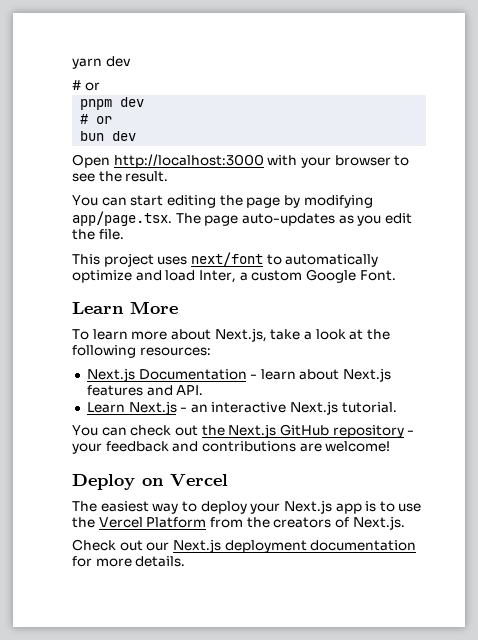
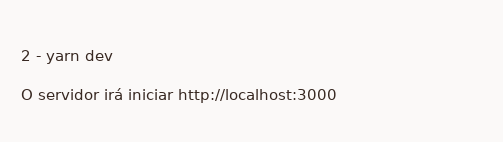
- yarn dev
- # or
- pnpm dev
- # or
- bun dev
- Open http://localhost:3000 with your browser to see the result.
- You can start editing the page by modifying app/page.tsx. The page auto-updates as you edit the file.
- This project uses next/font to automatically optimize and load Inter, a custom Google Font.
- Learn More
- To learn more about Next.js, take a look at the following resources:
- Next.js Documentation - learn about Next.js features and API.
- Learn Next.js - an interactive Next.js tutorial.
- You can check out the Next.js GitHub repository - your feedback and contributions are welcome!
- Deploy on Vercel
- The easiest way to deploy your Next.js app is to use the Vercel Platform from the creators of Next.js.
- Check out our Next.js deployment documentation for more details.
+ 2 - yarn dev
+ O servidor irá iniciar http://localhost:3000

